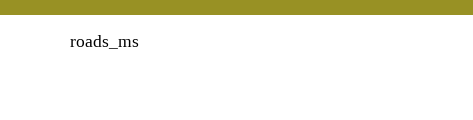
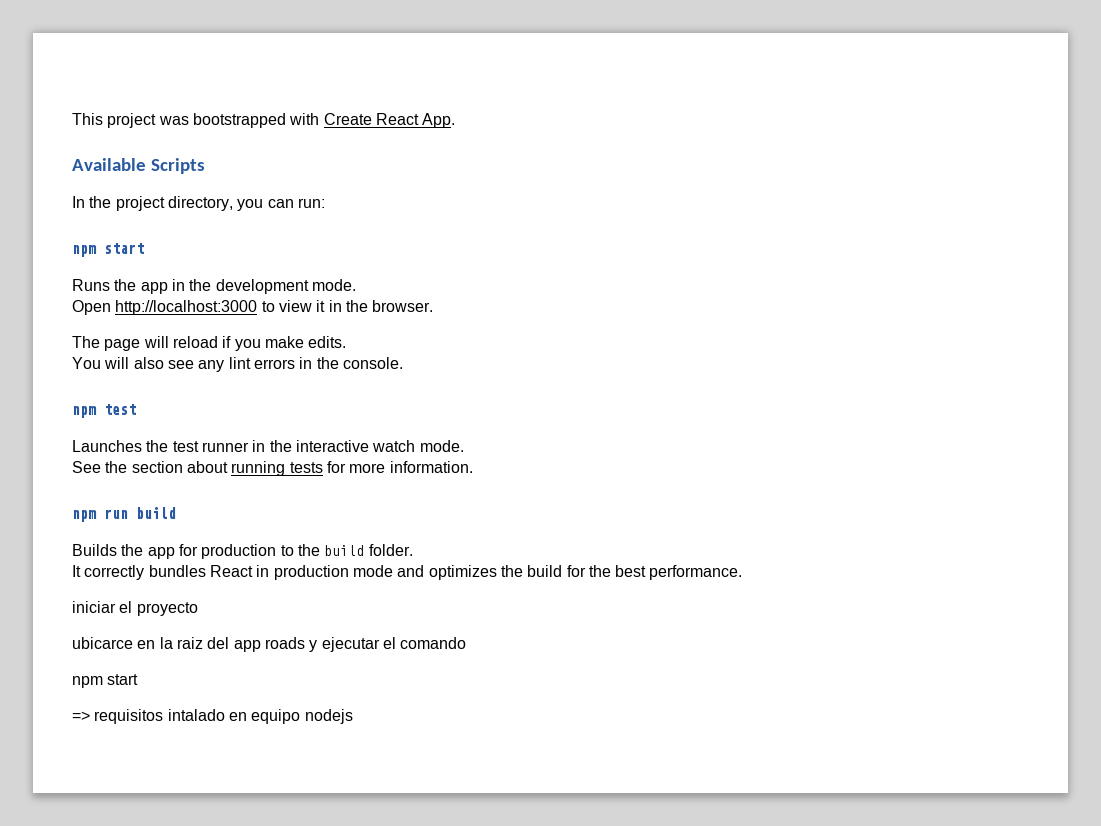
- roads_ms
+ This project was bootstrapped with Create React App.
+ Available Scripts
+ In the project directory, you can run:
+ npm start
+ Runs the app in the development mode.
+ Open http://localhost:3000 to view it in the browser.
+ The page will reload if you make edits.
+ You will also see any lint errors in the console.
+ npm test
+ Launches the test runner in the interactive watch mode.
+ See the section about running tests for more information.
+ npm run build
+ Builds the app for production to the build folder.
+ It correctly bundles React in production mode and optimizes the build for the best performance.
+ iniciar el proyecto
+ ubicarce en la raiz del app roads y ejecutar el comando
+ npm start
+ => requisitos intalado en equipo nodejs

